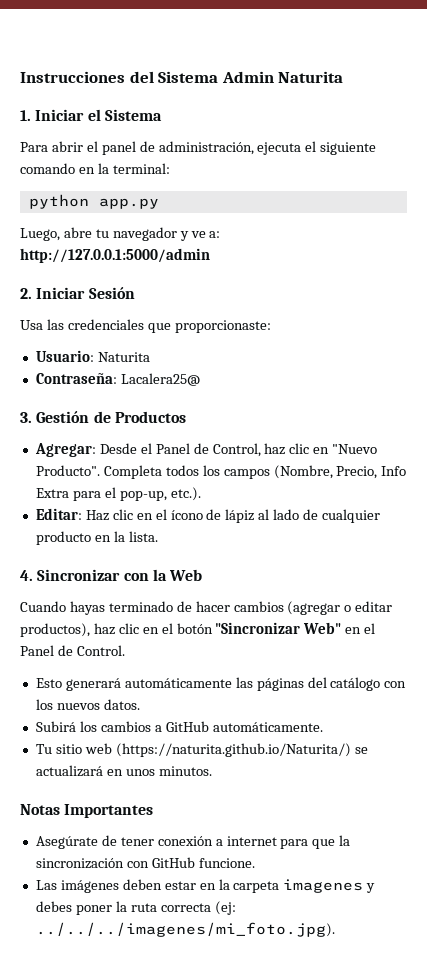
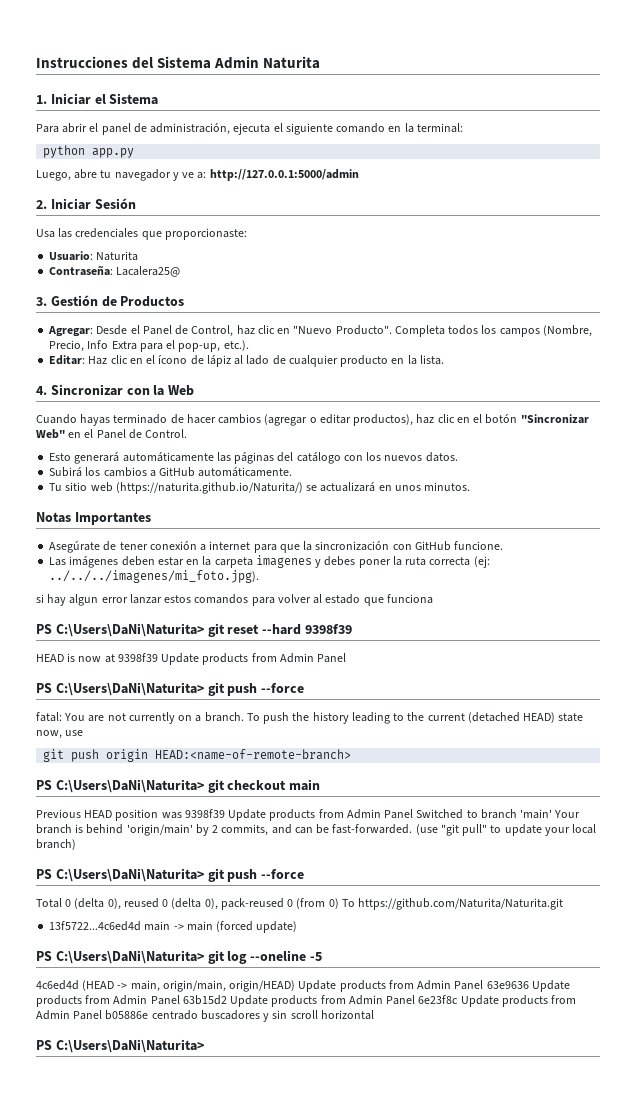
+ si hay algun error lanzar estos comandos para volver al estado que funciona
+ PS C:\Users\DaNi\Naturita> git reset --hard 9398f39
+ HEAD is now at 9398f39 Update products from Admin Panel
+ PS C:\Users\DaNi\Naturita> git push --force
+ fatal: You are not currently on a branch. To push the history leading to the current (detached HEAD) state now, use
+ git push origin HEAD:<name-of-remote-branch>
+ PS C:\Users\DaNi\Naturita> git checkout main
+ Previous HEAD position was 9398f39 Update products from Admin Panel Switched to branch 'main' Your branch is behind 'origin/main' by 2 commits, and can be fast-forwarded. (use "git pull" to update your local branch)
+ PS C:\Users\DaNi\Naturita> git push --force
+ Total 0 (delta 0), reused 0 (delta 0), pack-reused 0 (from 0) To https://github.com/Naturita/Naturita.git
+ 13f5722...4c6ed4d main -> main (forced update)
+ PS C:\Users\DaNi\Naturita> git log --oneline -5
+ 4c6ed4d (HEAD -> main, origin/main, origin/HEAD) Update products from Admin Panel 63e9636 Update products from Admin Panel 63b15d2 Update products from Admin Panel 6e23f8c Update products from Admin Panel b05886e centrado buscadores y sin scroll horizontal
+ PS C:\Users\DaNi\Naturita>

